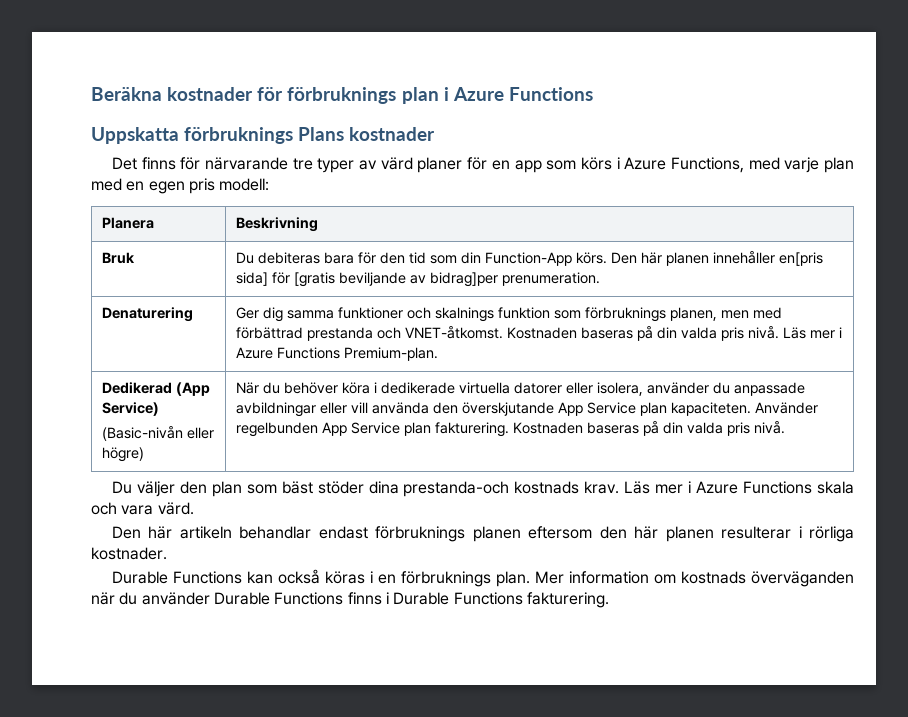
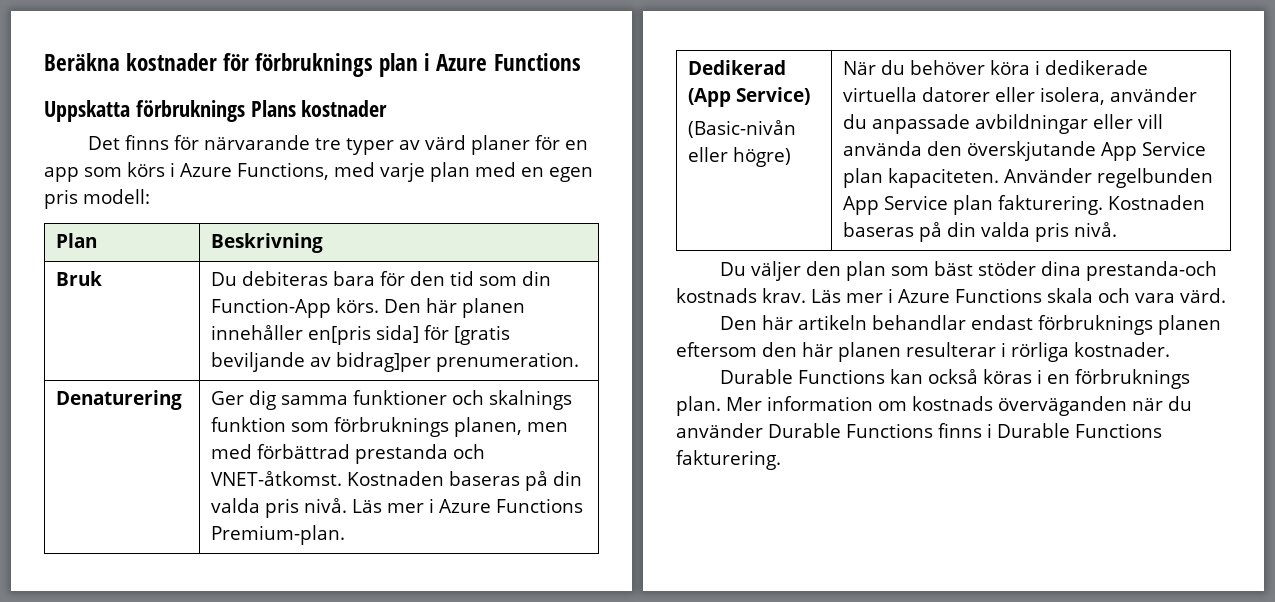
- Planera | Beskrivning
+ Plan | Beskrivning

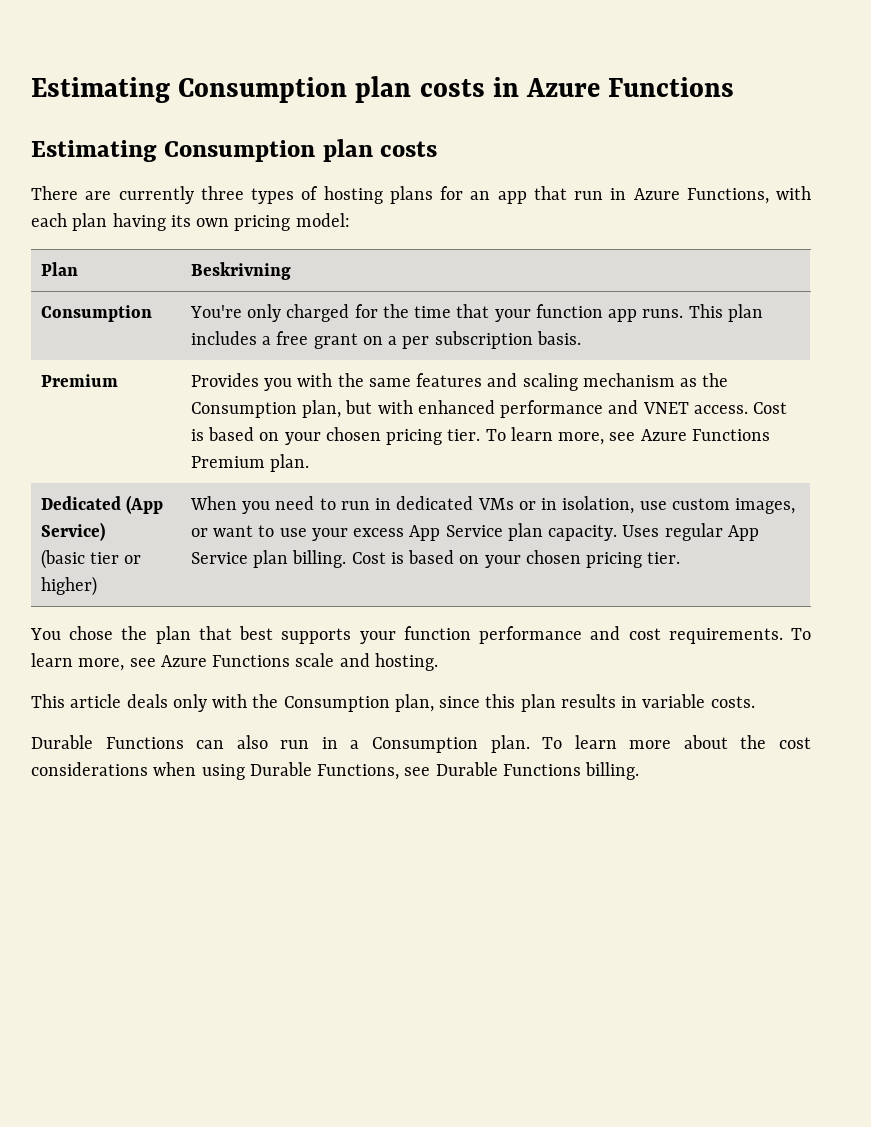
- Beräkna kostnader för förbruknings plan i Azure Functions
- Uppskatta förbruknings Plans kostnader
- Det finns för närvarande tre typer av värd planer för en app som körs i Azure Functions, med varje plan med en egen pris modell:
+ Estimating Consumption plan costs in Azure Functions
+ Estimating Consumption plan costs
+ There are currently three types of hosting plans for an app that run in Azure Functions, with each plan having its own pricing model:
  Plan | Beskrivning
- Bruk | Du debiteras bara för den tid som din Function-App körs. Den här planen innehåller en[pris sida] för [gratis beviljande av bidrag]per prenumeration.
- Denaturering | Ger dig samma funktioner och skalnings funktion som förbruknings planen, men med förbättrad prestanda och VNET-åtkomst. Kostnaden baseras på din valda pris nivå. Läs mer i Azure Functions Premium-plan.
- Dedikerad (App Service)
- (Basic-nivån eller högre) | När du behöver köra i dedikerade virtuella datorer eller isolera, använder du anpassade avbildningar eller vill använda den överskjutande App Service plan kapaciteten. Använder regelbunden App Service plan fakturering. Kostnaden baseras på din valda pris nivå.
- Du väljer den plan som bäst stöder dina prestanda-och kostnads krav. Läs mer i Azure Functions skala och vara värd.
- Den här artikeln behandlar endast förbruknings planen eftersom den här planen resulterar i rörliga kostnader.
- Durable Functions kan också köras i en förbruknings plan. Mer information om kostnads överväganden när du använder Durable Functions finns i Durable Functions fakturering.
+ Consumption | You're only charged for the time that your function app runs. This plan includes a free grant on a per subscription basis.
+ Premium | Provides you with the same features and scaling mechanism as the Consumption plan, but with enhanced performance and VNET access. Cost is based on your chosen pricing tier. To learn more, see Azure Functions Premium plan.
+ Dedicated (App Service)
+ (basic tier or higher) | When you need to run in dedicated VMs or in isolation, use custom images, or want to use your excess App Service plan capacity. Uses regular App Service plan billing. Cost is based on your chosen pricing tier.
+ You chose the plan that best supports your function performance and cost requirements. To learn more, see Azure Functions scale and hosting.
+ This article deals only with the Consumption plan, since this plan results in variable costs.
+ Durable Functions can also run in a Consumption plan. To learn more about the cost considerations when using Durable Functions, see Durable Functions billing.

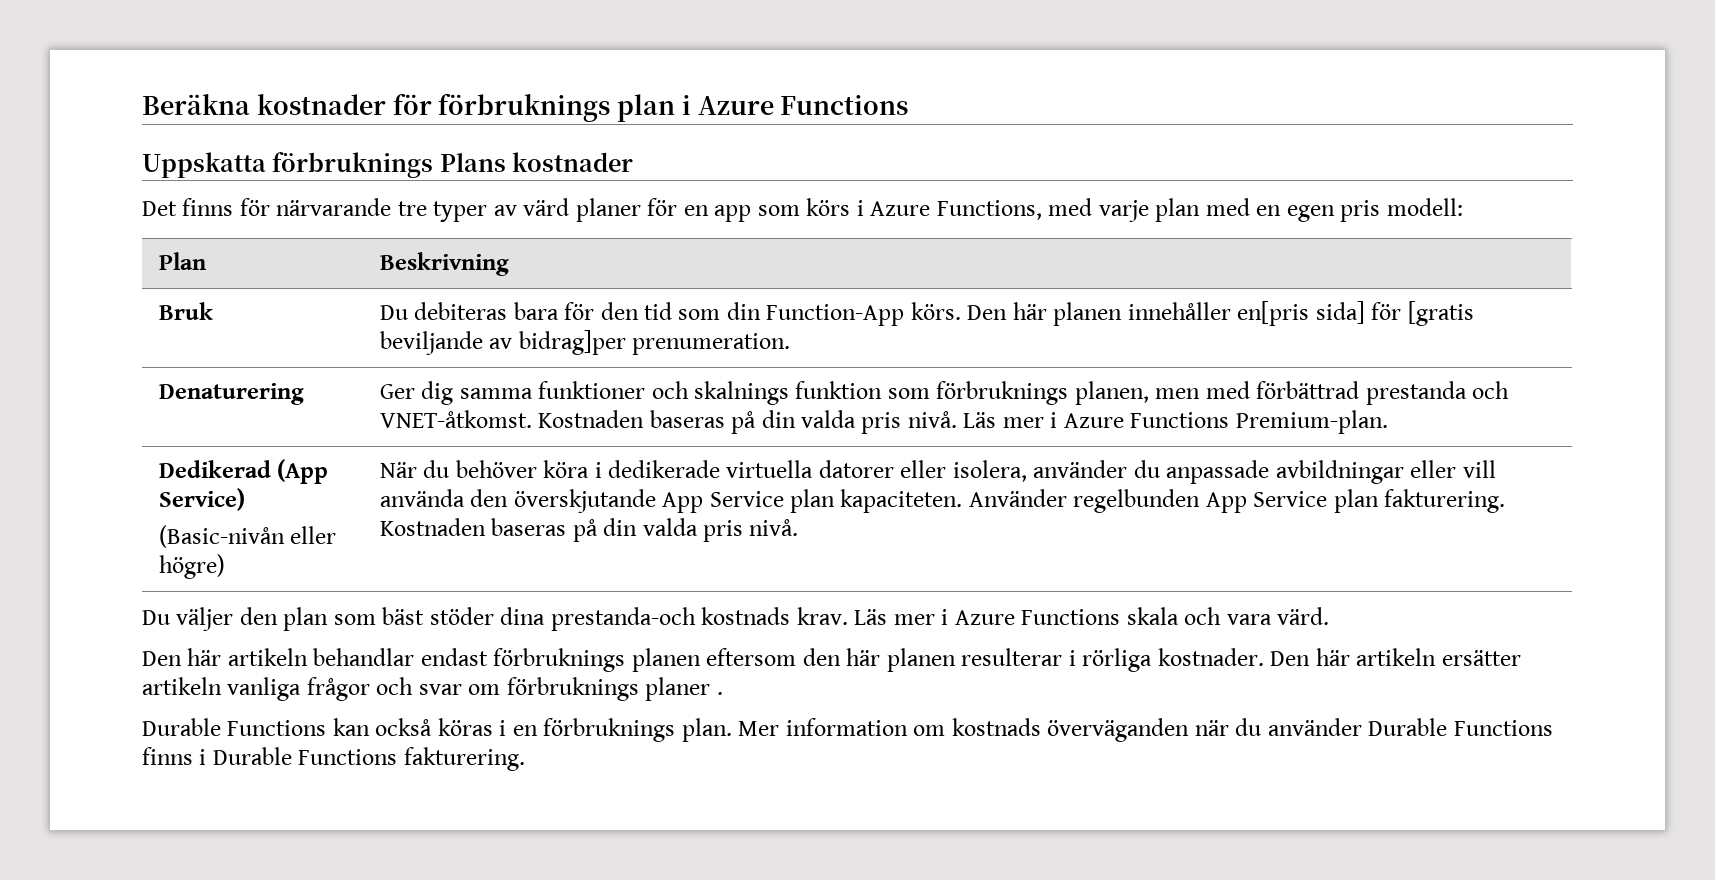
- Estimating Consumption plan costs in Azure Functions
- Estimating Consumption plan costs
- There are currently three types of hosting plans for an app that run in Azure Functions, with each plan having its own pricing model:
+ Beräkna kostnader för förbruknings plan i Azure Functions
+ Uppskatta förbruknings Plans kostnader
+ Det finns för närvarande tre typer av värd planer för en app som körs i Azure Functions, med varje plan med en egen pris modell:
  Plan | Beskrivning
- Consumption | You're only charged for the time that your function app runs. This plan includes a free grant on a per subscription basis.
- Premium | Provides you with the same features and scaling mechanism as the Consumption plan, but with enhanced performance and VNET access. Cost is based on your chosen pricing tier. To learn more, see Azure Functions Premium plan.
- Dedicated (App Service)
- (basic tier or higher) | When you need to run in dedicated VMs or in isolation, use custom images, or want to use your excess App Service plan capacity. Uses regular App Service plan billing. Cost is based on your chosen pricing tier.
- You chose the plan that best supports your function performance and cost requirements. To learn more, see Azure Functions scale and hosting.
- This article deals only with the Consumption plan, since this plan results in variable costs.
- Durable Functions can also run in a Consumption plan. To learn more about the cost considerations when using Durable Functions, see Durable Functions billing.
+ Bruk | Du debiteras bara för den tid som din Function-App körs. Den här planen innehåller en[pris sida] för [gratis beviljande av bidrag]per prenumeration.
+ Denaturering | Ger dig samma funktioner och skalnings funktion som förbruknings planen, men med förbättrad prestanda och VNET-åtkomst. Kostnaden baseras på din valda pris nivå. Läs mer i Azure Functions Premium-plan.
+ Dedikerad (App Service)
+ (Basic-nivån eller högre) | När du behöver köra i dedikerade virtuella datorer eller isolera, använder du anpassade avbildningar eller vill använda den överskjutande App Service plan kapaciteten. Använder regelbunden App Service plan fakturering. Kostnaden baseras på din valda pris nivå.
+ Du väljer den plan som bäst stöder dina prestanda-och kostnads krav. Läs mer i Azure Functions skala och vara värd.
+ Den här artikeln behandlar endast förbruknings planen eftersom den här planen resulterar i rörliga kostnader. Den här artikeln ersätter artikeln vanliga frågor och svar om förbruknings planer .
+ Durable Functions kan också köras i en förbruknings plan. Mer information om kostnads överväganden när du använder Durable Functions finns i Durable Functions fakturering.

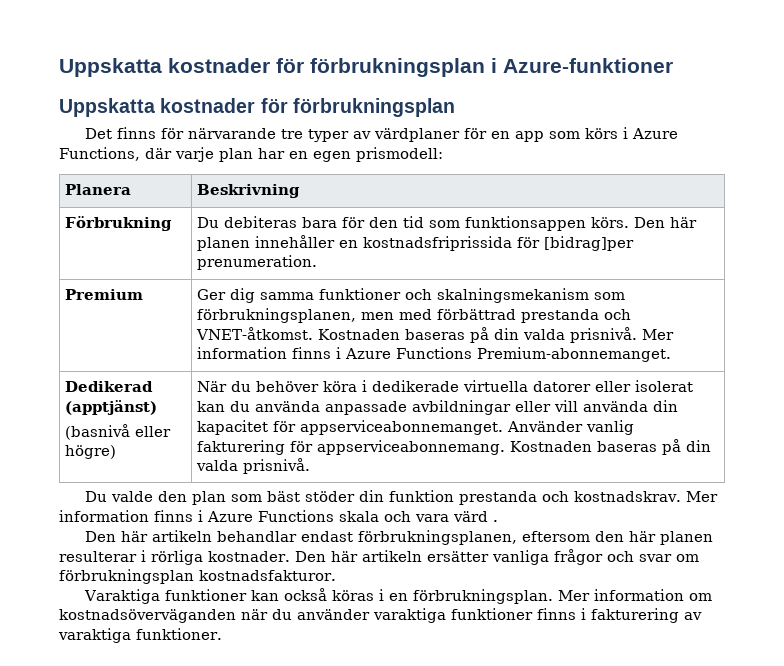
- Beräkna kostnader för förbruknings plan i Azure Functions
- Uppskatta förbruknings Plans kostnader
+ Uppskatta kostnader för förbrukningsplan i Azure-funktioner
+ Uppskatta kostnader för förbrukningsplan
- Det finns för närvarande tre typer av värd planer för en app som körs i Azure Functions, med varje plan med en egen pris modell:
- Plan | Beskrivning
+ Det finns för närvarande tre typer av värdplaner för en app som körs i Azure Functions, där varje plan har en egen prismodell:
+ Planera | Beskrivning
- Bruk | Du debiteras bara för den tid som din Function-App körs. Den här planen innehåller en[pris sida] för [gratis beviljande av bidrag]per prenumeration.
+ Förbrukning | Du debiteras bara för den tid som funktionsappen körs. Den här planen innehåller en kostnadsfriprissida för [bidrag]per prenumeration.
- Denaturering | Ger dig samma funktioner och skalnings funktion som förbruknings planen, men med förbättrad prestanda och VNET-åtkomst. Kostnaden baseras på din valda pris nivå. Läs mer i Azure Functions Premium-plan.
+ Premium | Ger dig samma funktioner och skalningsmekanism som förbrukningsplanen, men med förbättrad prestanda och VNET-åtkomst. Kostnaden baseras på din valda prisnivå. Mer information finns i Azure Functions Premium-abonnemanget.
- Dedikerad (App Service)
- (Basic-nivån eller högre)
+ Dedikerad (apptjänst)
+ (basnivå eller högre)
- När du behöver köra i dedikerade virtuella datorer eller isolera, använder du anpassade avbildningar eller vill använda den överskjutande App Service plan kapaciteten. Använder regelbunden App Service plan fakturering. Kostnaden baseras på din valda pris nivå.
- Du väljer den plan som bäst stöder dina prestanda-och kostnads krav. Läs mer i Azure Functions skala och vara värd.
+ När du behöver köra i dedikerade virtuella datorer eller isolerat kan du använda anpassade avbildningar eller vill använda din kapacitet för appserviceabonnemanget. Använder vanlig fakturering för appserviceabonnemang. Kostnaden baseras på din valda prisnivå.
+ Du valde den plan som bäst stöder din funktion prestanda och kostnadskrav. Mer information finns i Azure Functions skala och vara värd .
- Den här artikeln behandlar endast förbruknings planen eftersom den här planen resulterar i rörliga kostnader.
+ Den här artikeln behandlar endast förbrukningsplanen, eftersom den här planen resulterar i rörliga kostnader.
- Den här artikeln ersätter artikeln vanliga frågor och svar om förbruknings planer .
- Durable Functions kan också köras i en förbruknings plan.
+ Den här artikeln ersätter vanliga frågor och svar om förbrukningsplan kostnadsfakturor.
+ Varaktiga funktioner kan också köras i en förbrukningsplan.
- Mer information om kostnads överväganden när du använder Durable Functions finns i Durable Functions fakturering.
+ Mer information om kostnadsöverväganden när du använder varaktiga funktioner finns i fakturering av varaktiga funktioner.

